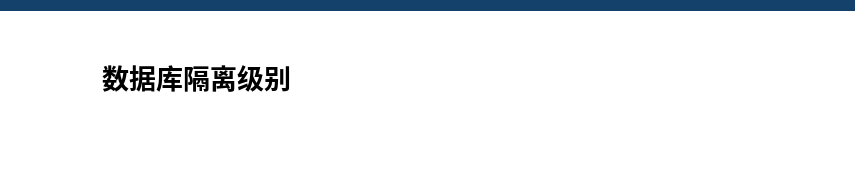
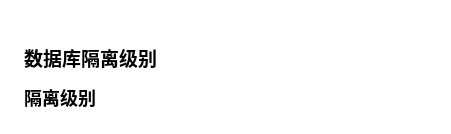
  数据库隔离级别
+ 隔离级别

